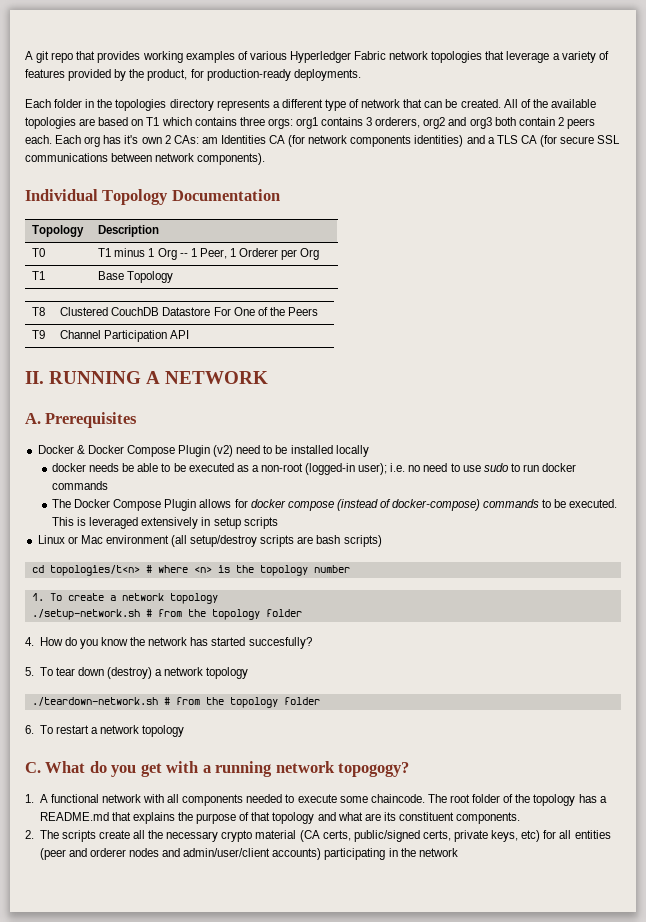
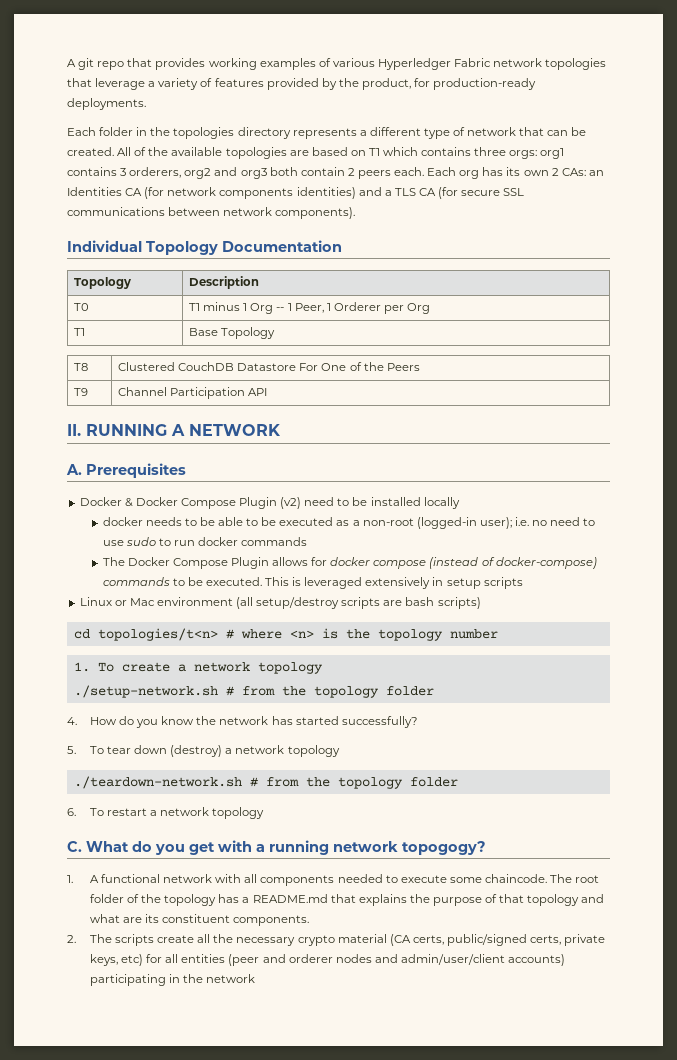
- Each org has it's own 2 CAs: am Identities CA (for network components identities) and a TLS CA (for secure SSL communications between network components).
+ Each org has its own 2 CAs: an Identities CA (for network components identities) and a TLS CA (for secure SSL communications between network components).
- docker needs be able to be executed as a non-root (logged-in user); i.e. no need to use sudo to run docker commands
+ docker needs to be able to be executed as a non-root (logged-in user); i.e. no need to use sudo to run docker commands
- 4. How do you know the network has started succesfully?
+ 4. How do you know the network has started successfully?

